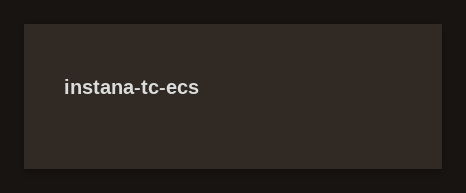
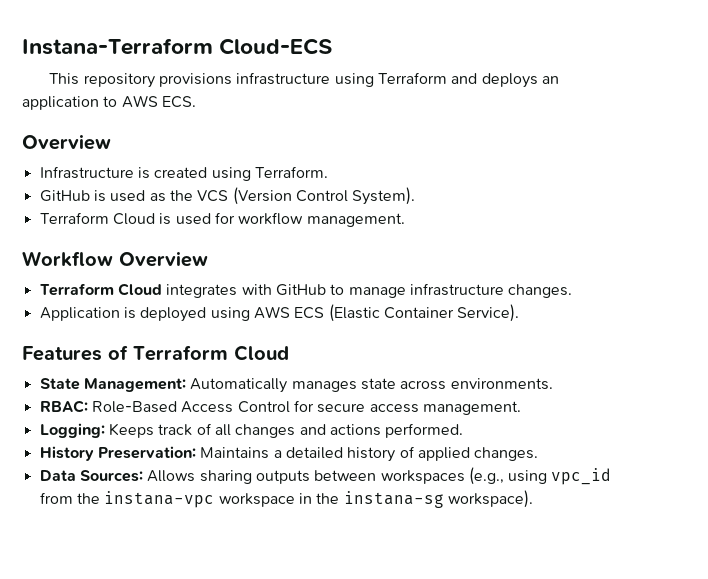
- instana-tc-ecs
+ Instana-Terraform Cloud-ECS
+ This repository provisions infrastructure using Terraform and deploys an application to AWS ECS.
+ Overview
+ Infrastructure is created using Terraform.
+ GitHub is used as the VCS (Version Control System).
+ Terraform Cloud is used for workflow management.
+ Workflow Overview
+ Terraform Cloud integrates with GitHub to manage infrastructure changes.
+ Application is deployed using AWS ECS (Elastic Container Service).
+ Features of Terraform Cloud
+ State Management: Automatically manages state across environments.
+ RBAC: Role-Based Access Control for secure access management.
+ Logging: Keeps track of all changes and actions performed.
+ History Preservation: Maintains a detailed history of applied changes.
+ Data Sources: Allows sharing outputs between workspaces (e.g., using vpc_id from the instana-vpc workspace in the instana-sg workspace).

